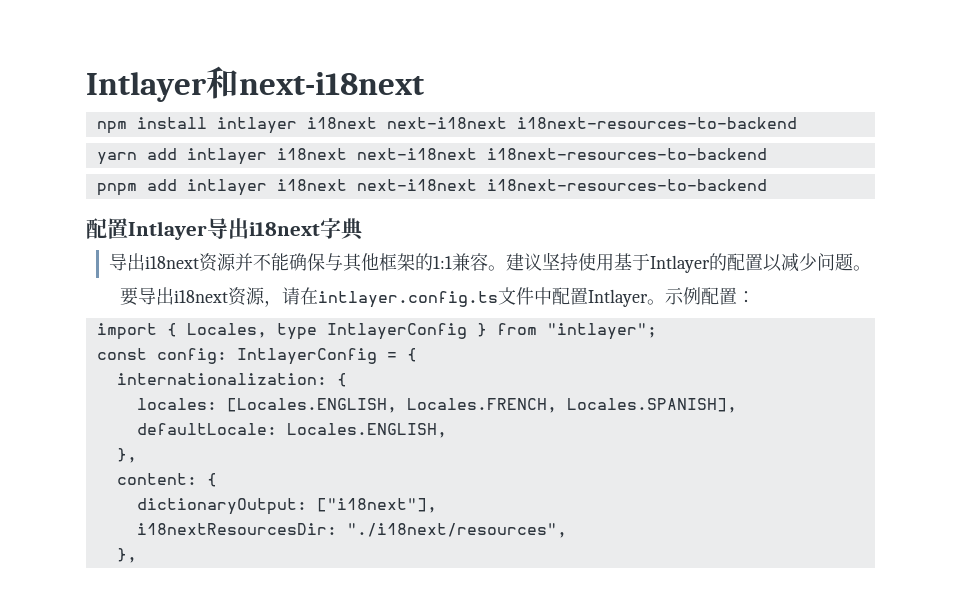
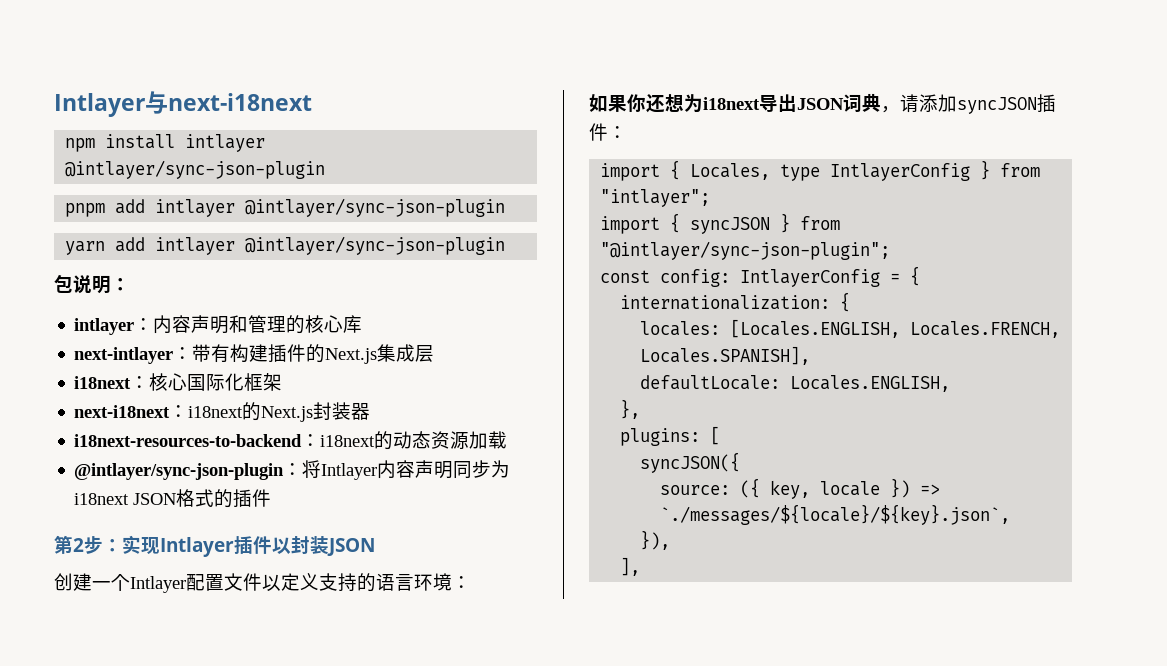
- Intlayer和next-i18next
+ Intlayer与next-i18next
- npm install intlayer i18next next-i18next i18next-resources-to-backend
- yarn add intlayer i18next next-i18next i18next-resources-to-backend
- pnpm add intlayer i18next next-i18next i18next-resources-to-backend
- 配置Intlayer导出i18next字典
- 导出i18next资源并不能确保与其他框架的1:1兼容。建议坚持使用基于Intlayer的配置以减少问题。
- 要导出i18next资源，请在intlayer.config.ts文件中配置Intlayer。示例配置：
+ npm install intlayer @intlayer/sync-json-plugin
+ pnpm add intlayer @intlayer/sync-json-plugin
+ yarn add intlayer @intlayer/sync-json-plugin
+ 包说明：
+ intlayer：内容声明和管理的核心库
+ next-intlayer：带有构建插件的Next.js集成层
+ i18next：核心国际化框架
+ next-i18next：i18next的Next.js封装器
+ i18next-resources-to-backend：i18next的动态资源加载
+ @intlayer/sync-json-plugin：将Intlayer内容声明同步为i18next JSON格式的插件
+ 第2步：实现Intlayer插件以封装JSON
+ 创建一个Intlayer配置文件以定义支持的语言环境：
+ 如果你还想为i18next导出JSON词典，请添加syncJSON插件：
+ import { syncJSON } from "@intlayer/sync-json-plugin";
- content: {
- dictionaryOutput: ["i18next"],
- i18nextResourcesDir: "./i18next/resources",
- },
+ plugins: [
+ syncJSON({
+ source: ({ key, locale }) => `./messages/${locale}/${key}.json`,
+ }),
+ ],

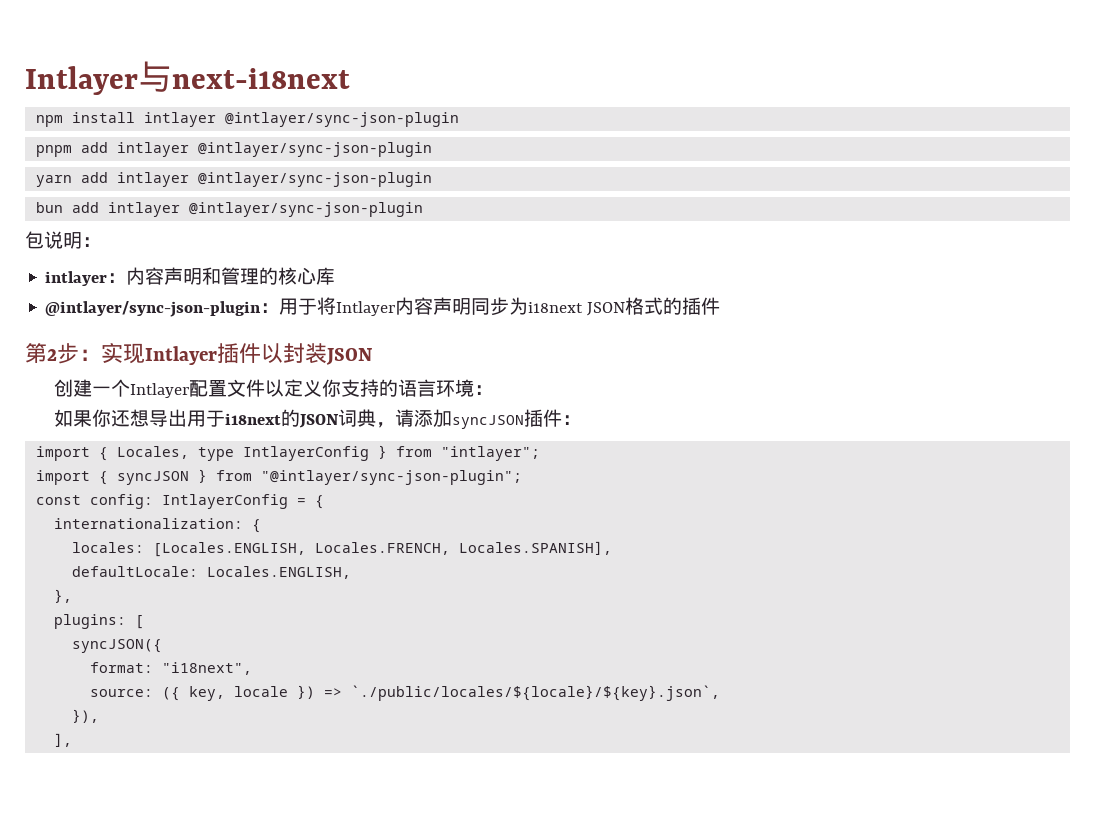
+ bun add intlayer @intlayer/sync-json-plugin
- next-intlayer：带有构建插件的Next.js集成层
- i18next：核心国际化框架
- next-i18next：i18next的Next.js封装器
- i18next-resources-to-backend：i18next的动态资源加载
- @intlayer/sync-json-plugin：将Intlayer内容声明同步为i18next JSON格式的插件
+ @intlayer/sync-json-plugin：用于将Intlayer内容声明同步为i18next JSON格式的插件
- 创建一个Intlayer配置文件以定义支持的语言环境：
+ 创建一个Intlayer配置文件以定义你支持的语言环境：
- 如果你还想为i18next导出JSON词典，请添加syncJSON插件：
+ 如果你还想导出用于i18next的JSON词典，请添加syncJSON插件：
+ format: "i18next",
- source: ({ key, locale }) => `./messages/${locale}/${key}.json`,
+ source: ({ key, locale }) => `./public/locales/${locale}/${key}.json`,

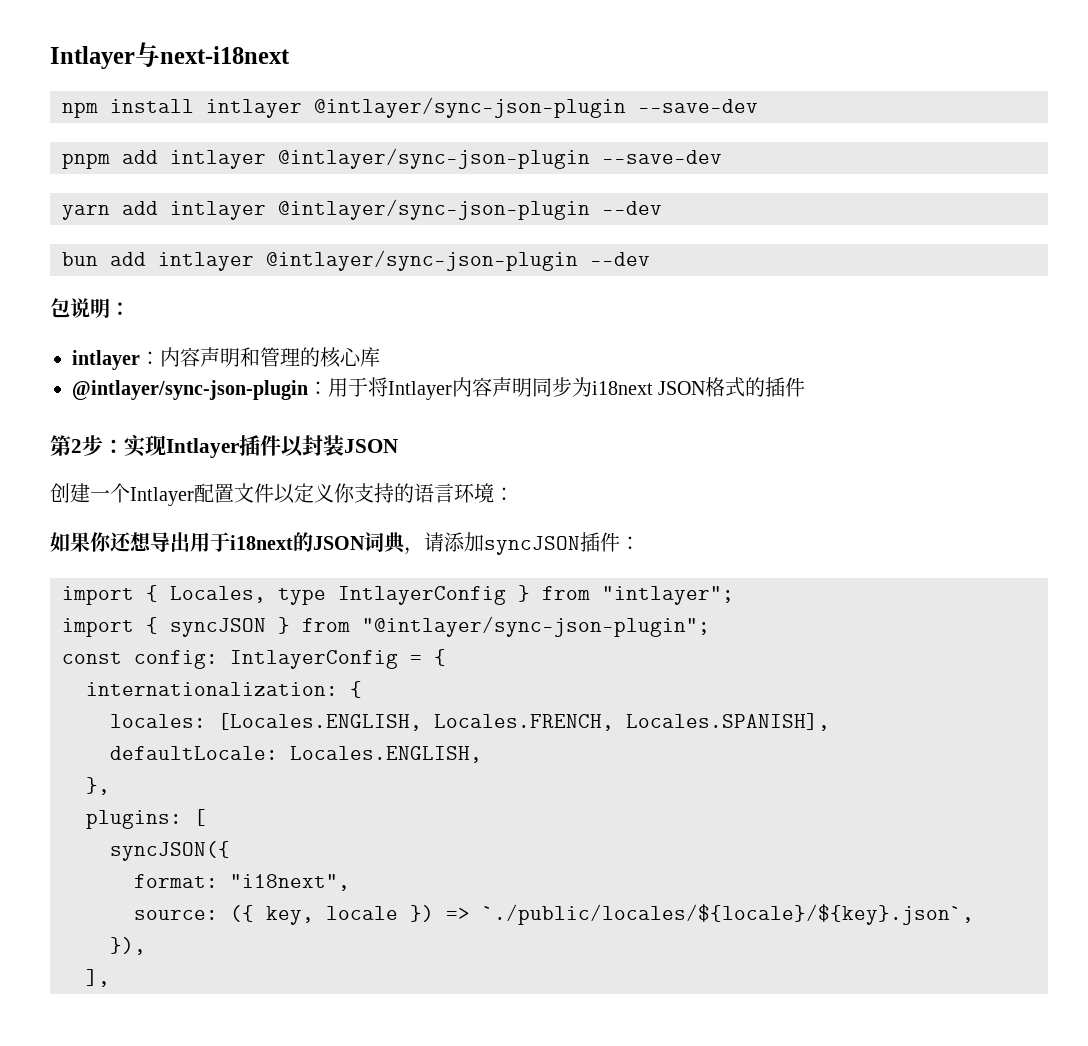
- npm install intlayer @intlayer/sync-json-plugin
+ npm install intlayer @intlayer/sync-json-plugin --save-dev
- pnpm add intlayer @intlayer/sync-json-plugin
+ pnpm add intlayer @intlayer/sync-json-plugin --save-dev
- yarn add intlayer @intlayer/sync-json-plugin
+ yarn add intlayer @intlayer/sync-json-plugin --dev
- bun add intlayer @intlayer/sync-json-plugin
+ bun add intlayer @intlayer/sync-json-plugin --dev

